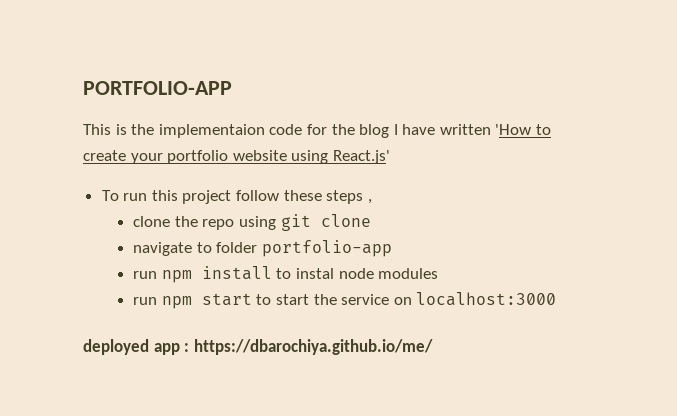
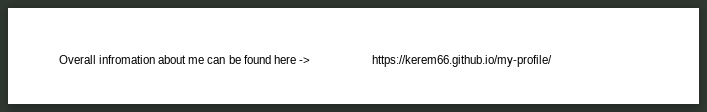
- PORTFOLIO-APP
- This is the implementaion code for the blog I have written 'How to create your portfolio website using React.js'
- To run this project follow these steps ,
- clone the repo using git clone
- navigate to folder portfolio-app
- run npm install to instal node modules
- run npm start to start the service on localhost:3000
- deployed app : https://dbarochiya.github.io/me/
+ Overall infromation about me can be found here -> https://kerem66.github.io/my-profile/

